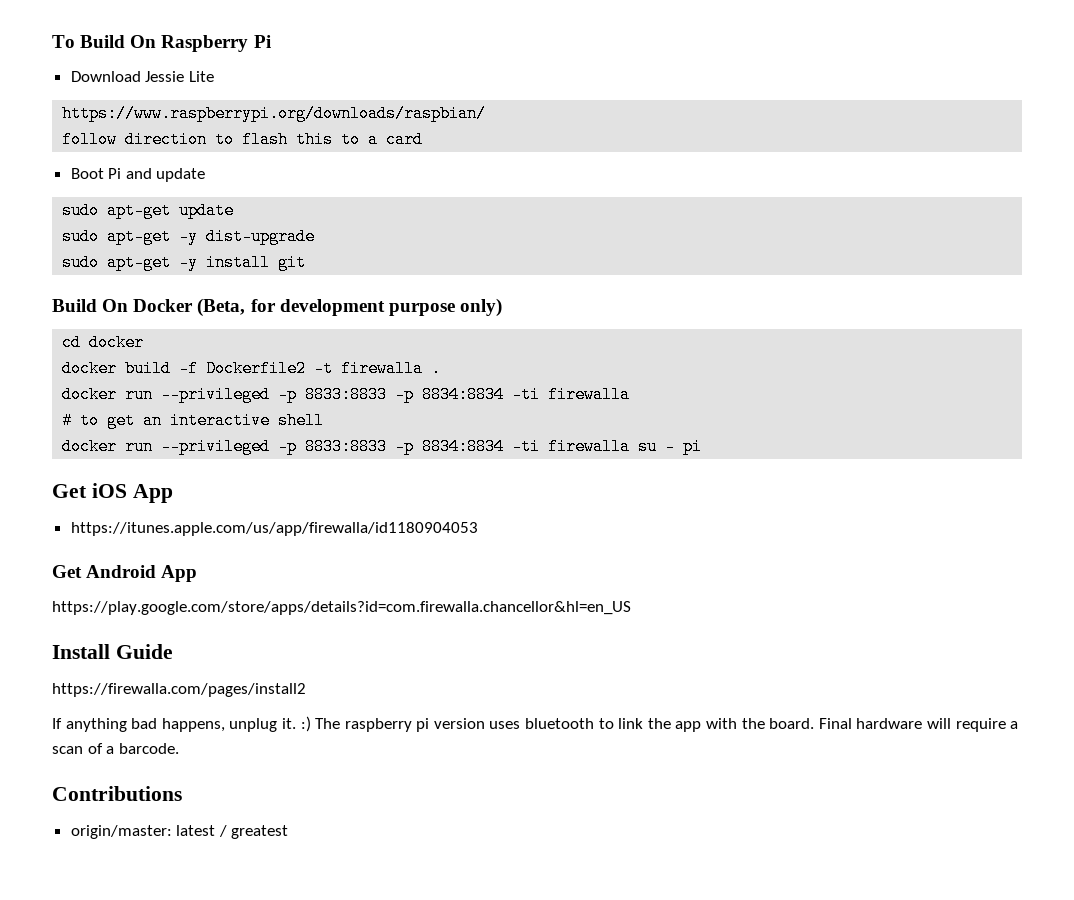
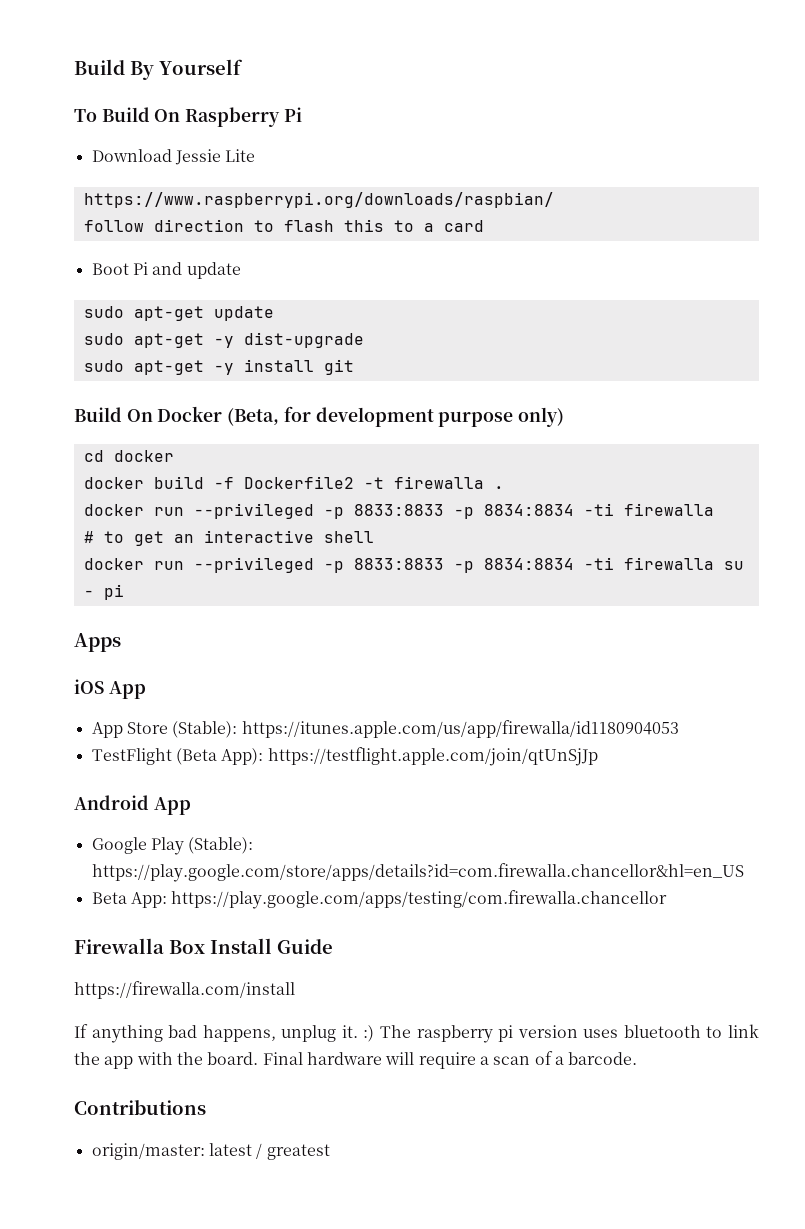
+ Build By Yourself
- Get iOS App
+ Apps
+ iOS App
- https://itunes.apple.com/us/app/firewalla/id1180904053
- Get Android App
- https://play.google.com/store/apps/details?id=com.firewalla.chancellor&hl=en_US
- Install Guide
+ App Store (Stable): https://itunes.apple.com/us/app/firewalla/id1180904053
+ TestFlight (Beta App): https://testflight.apple.com/join/qtUnSjJp
+ Android App
+ Google Play (Stable): https://play.google.com/store/apps/details?id=com.firewalla.chancellor&hl=en_US
+ Beta App: https://play.google.com/apps/testing/com.firewalla.chancellor
+ Firewalla Box Install Guide
- https://firewalla.com/pages/install2
+ https://firewalla.com/install

